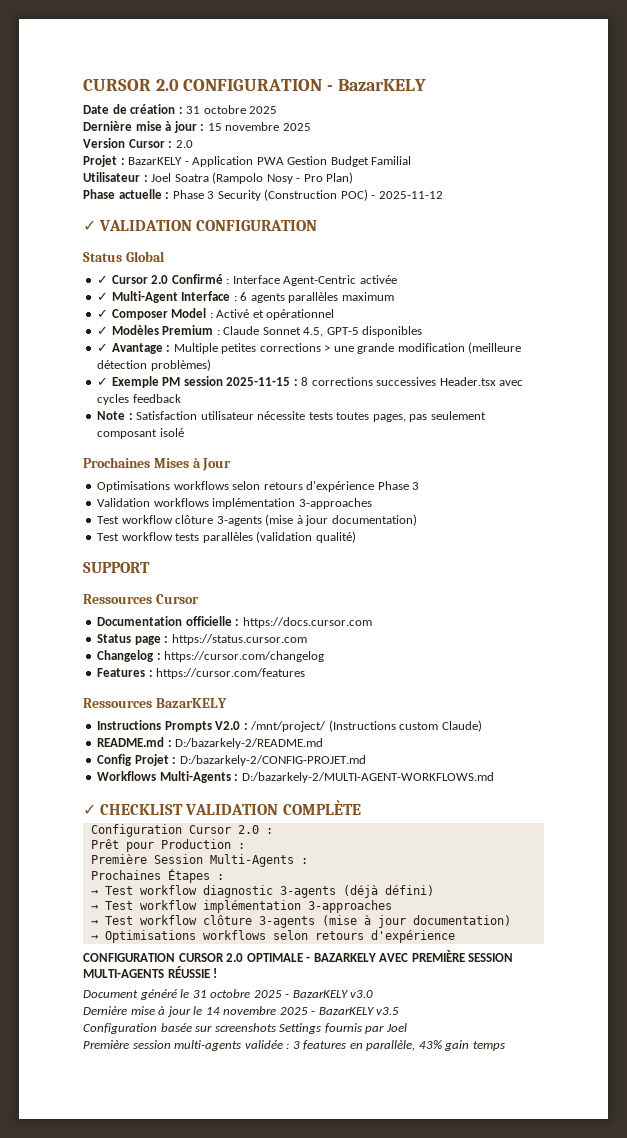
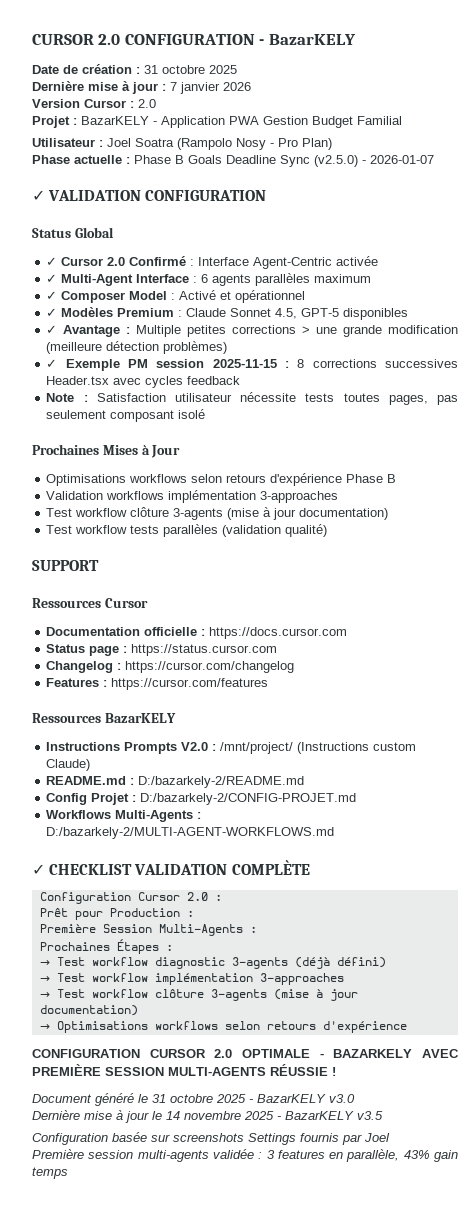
- Dernière mise à jour : 15 novembre 2025
+ Dernière mise à jour : 7 janvier 2026
- Phase actuelle : Phase 3 Security (Construction POC) - 2025-11-12
+ Phase actuelle : Phase B Goals Deadline Sync (v2.5.0) - 2026-01-07
- Optimisations workflows selon retours d'expérience Phase 3
+ Optimisations workflows selon retours d'expérience Phase B

